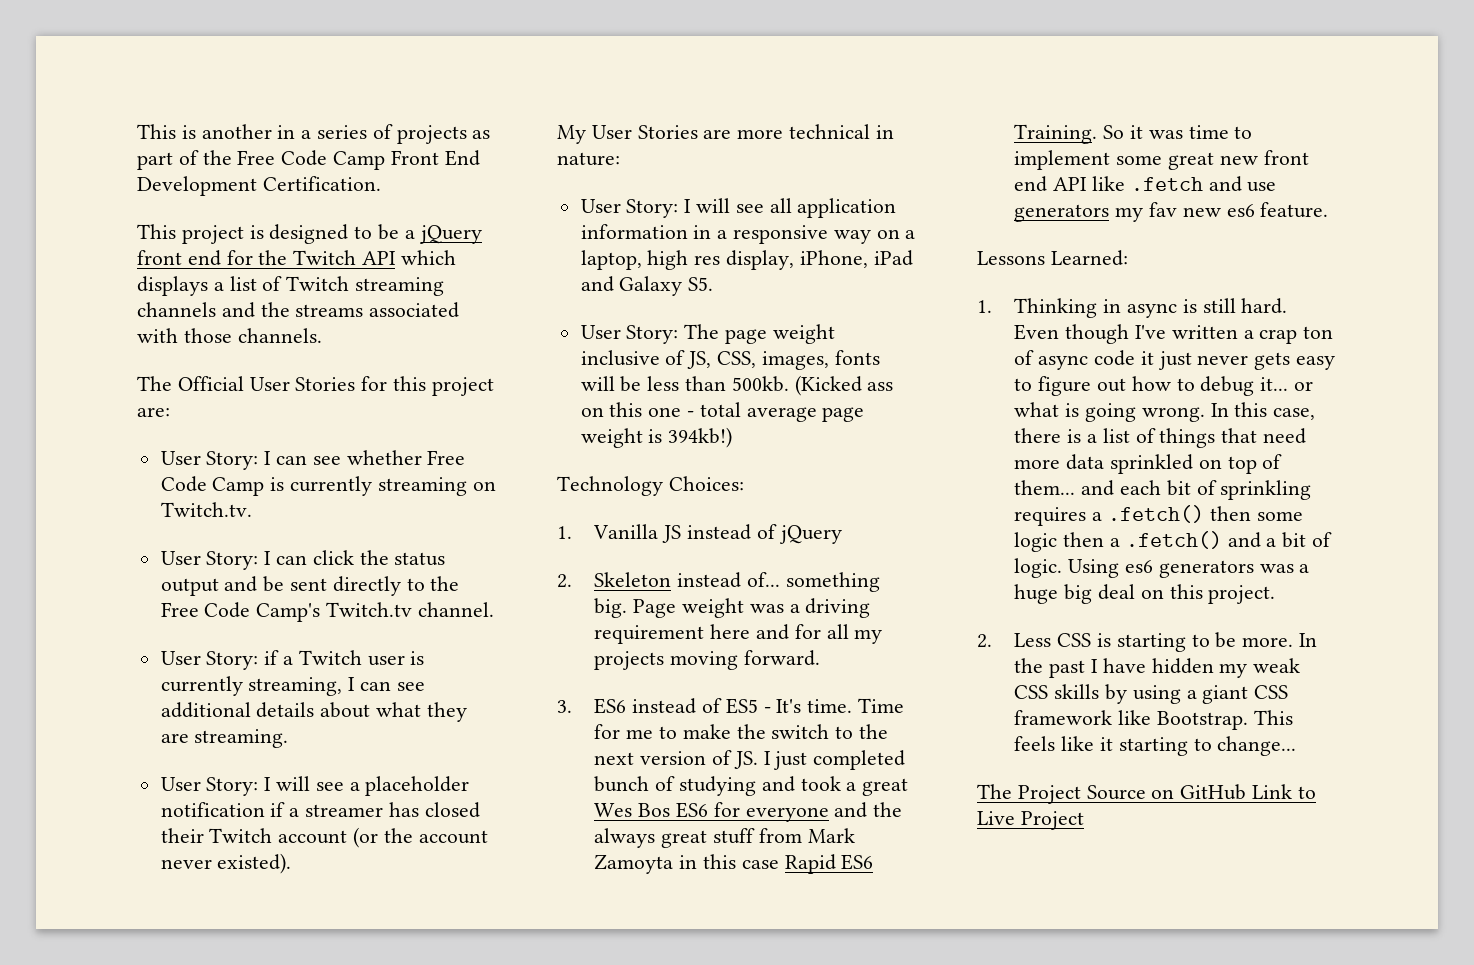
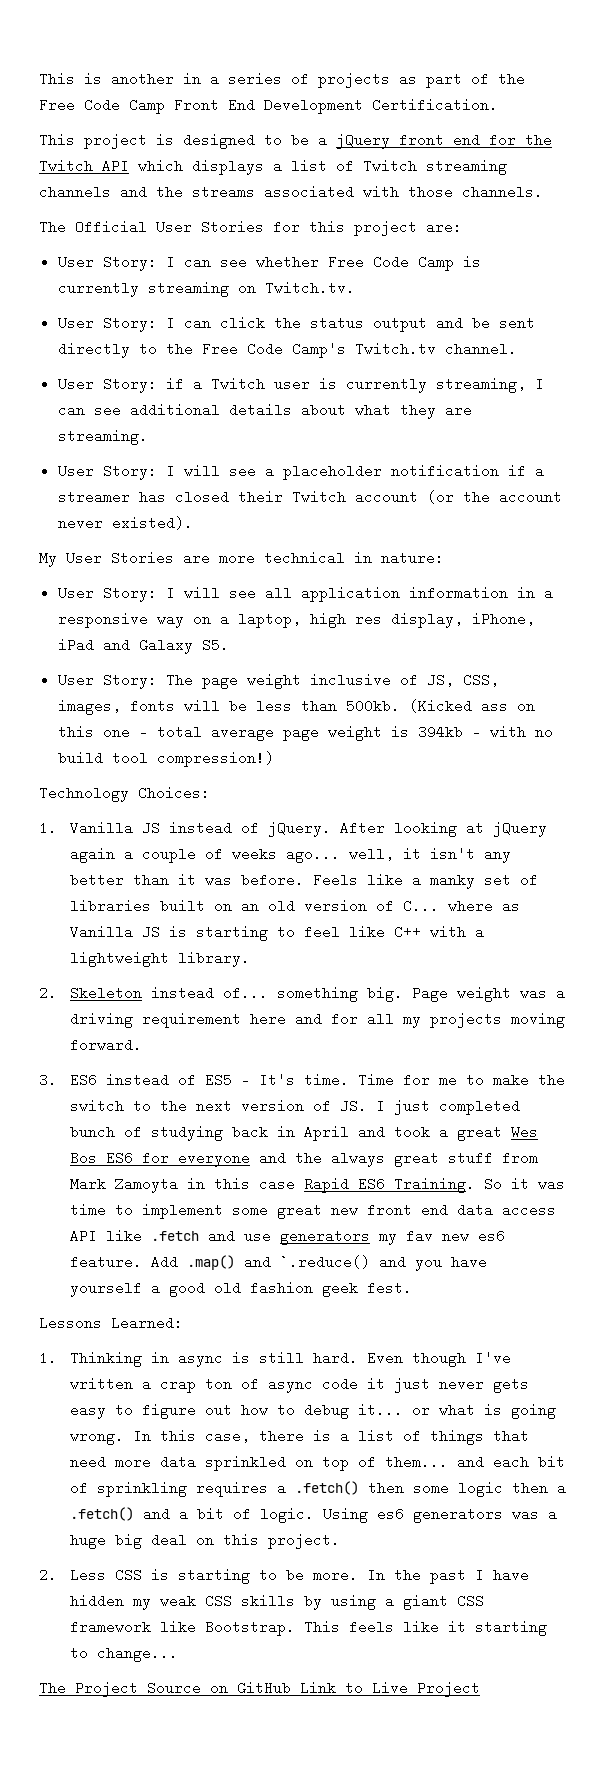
- (Kicked ass on this one - total average page weight is 394kb!)
+ (Kicked ass on this one - total average page weight is 394kb - with no build tool compression!)
- 1. Vanilla JS instead of jQuery
+ 1. Vanilla JS instead of jQuery. After looking at jQuery again a couple of weeks ago... well, it isn't any better than it was before. Feels like a manky set of libraries built on an old version of C... where as Vanilla JS is starting to feel like C++ with a lightweight library.
- Time for me to make the switch to the next version of JS. I just completed bunch of studying and took a great Wes Bos ES6 for everyone and the always great stuff from Mark Zamoyta in this case Rapid ES6 Training.
+ Time for me to make the switch to the next version of JS. I just completed bunch of studying back in April and took a great Wes Bos ES6 for everyone and the always great stuff from Mark Zamoyta in this case Rapid ES6 Training.
- So it was time to implement some great new front end API like .fetch and use generators my fav new es6 feature.
+ So it was time to implement some great new front end data access API like .fetch and use generators my fav new es6 feature. Add .map() and `.reduce() and you have yourself a good old fashion geek fest.

